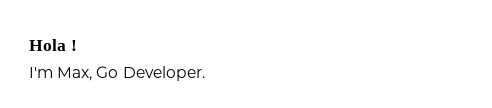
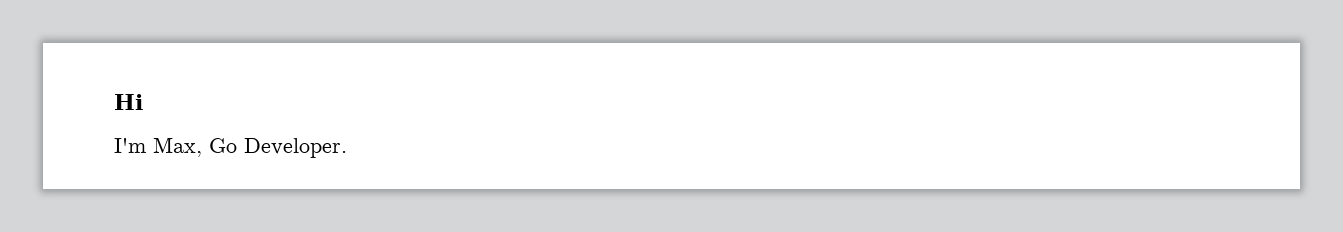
- Hola !
+ Hi

